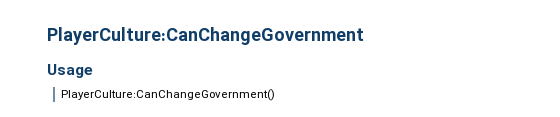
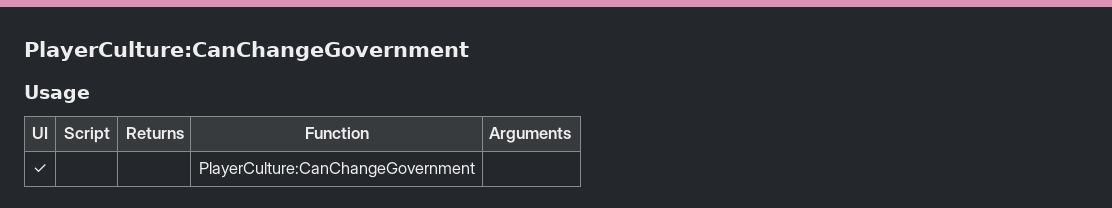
- PlayerCulture:CanChangeGovernment()
+ UI | Script | Returns | Function | Arguments
+ ✓ | | | PlayerCulture:CanChangeGovernment |

